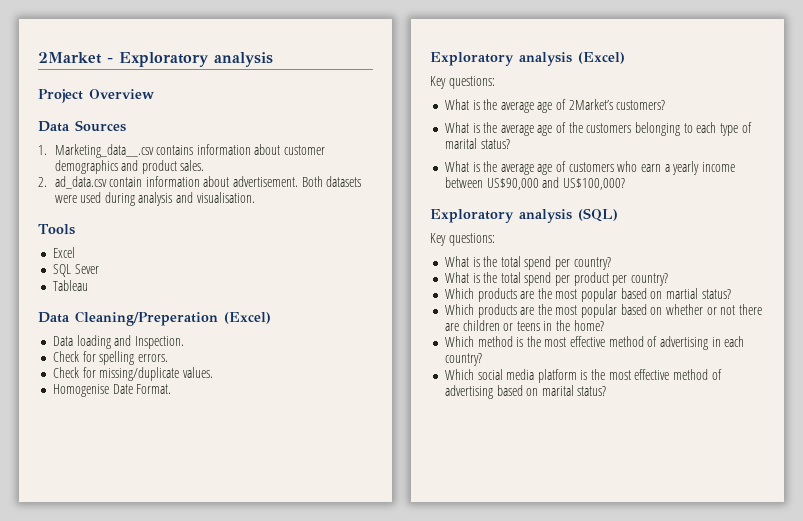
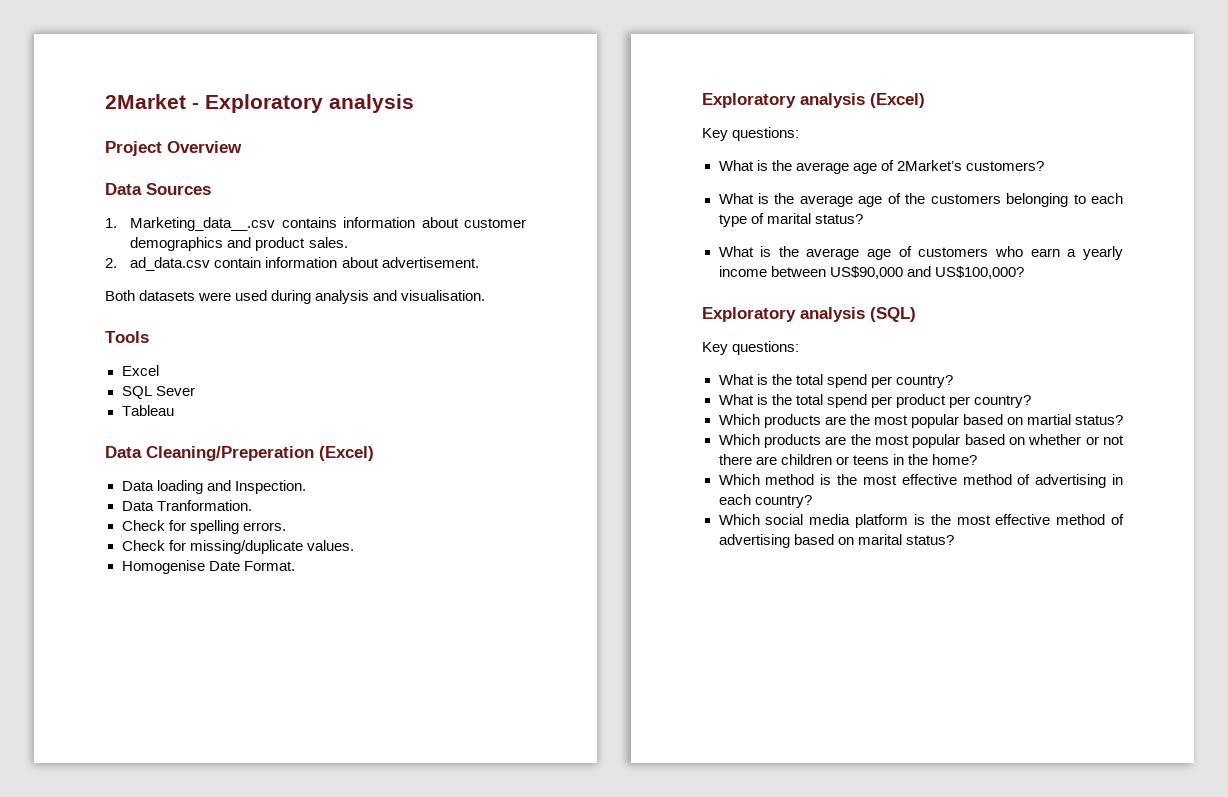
- 2. ad_data.csv contain information about advertisement. Both datasets were used during analysis and visualisation.
+ 2. ad_data.csv contain information about advertisement.
+ Both datasets were used during analysis and visualisation.
+ Data Tranformation.

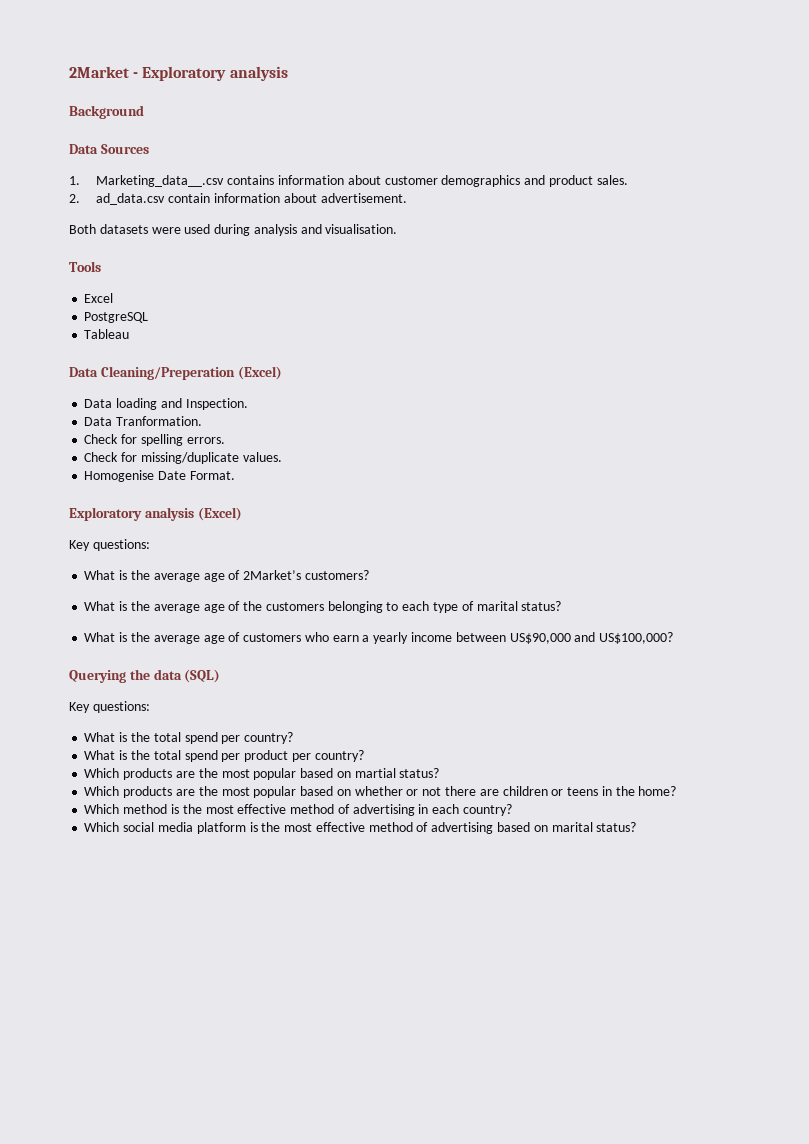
- Project Overview
+ Background
- SQL Sever
+ PostgreSQL
- Exploratory analysis (SQL)
+ Querying the data (SQL)

